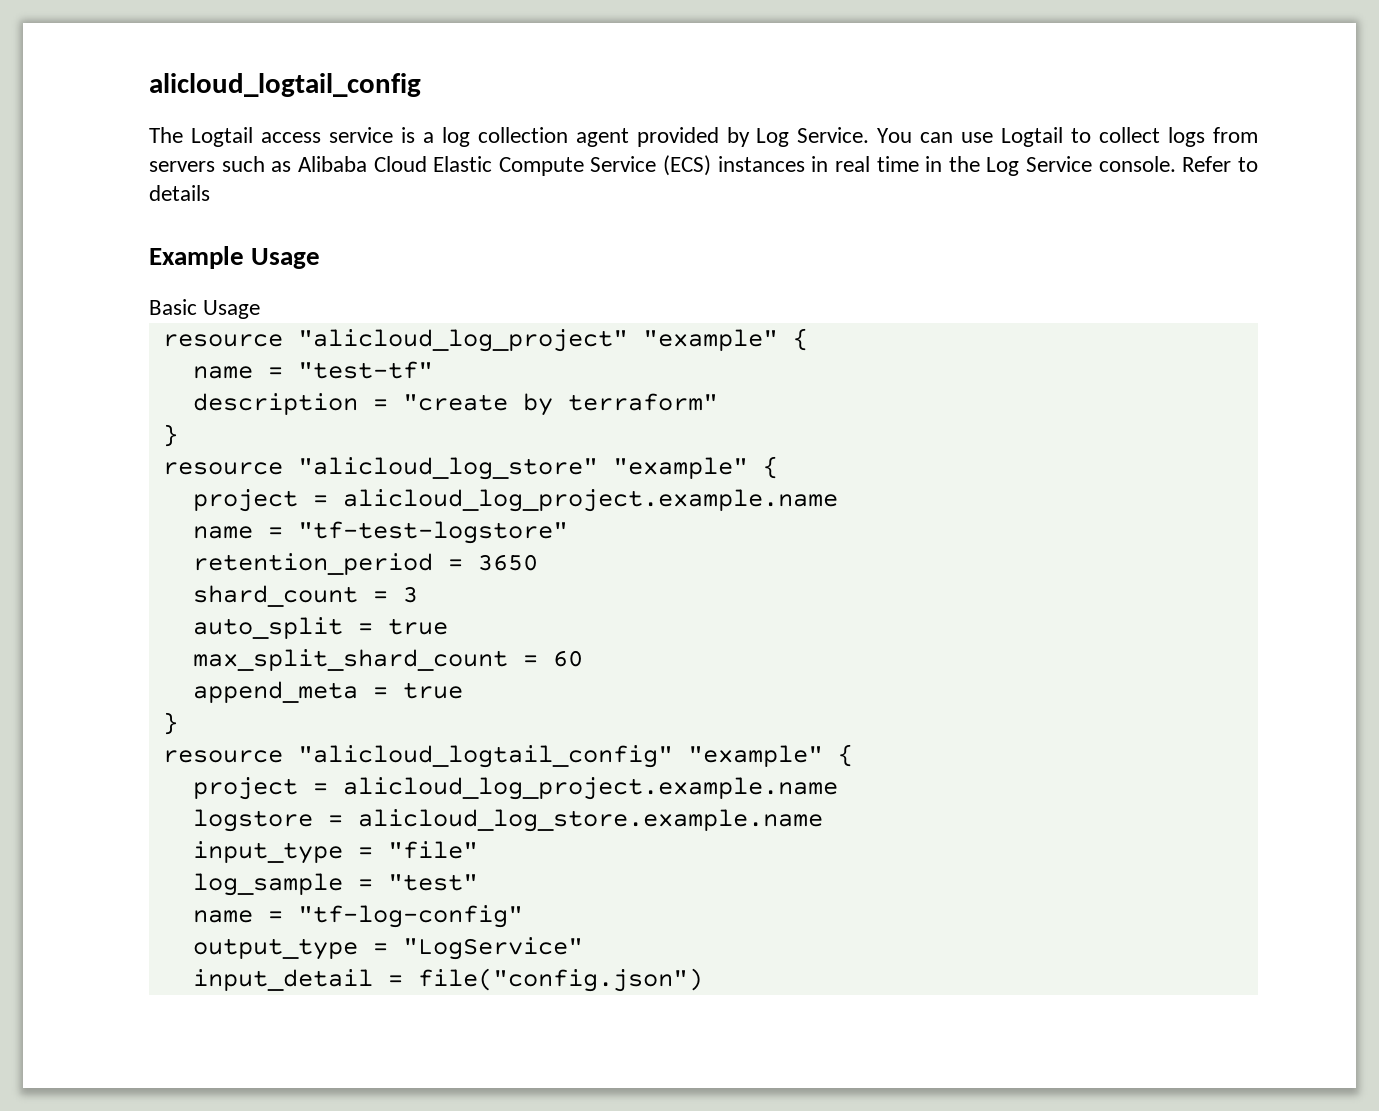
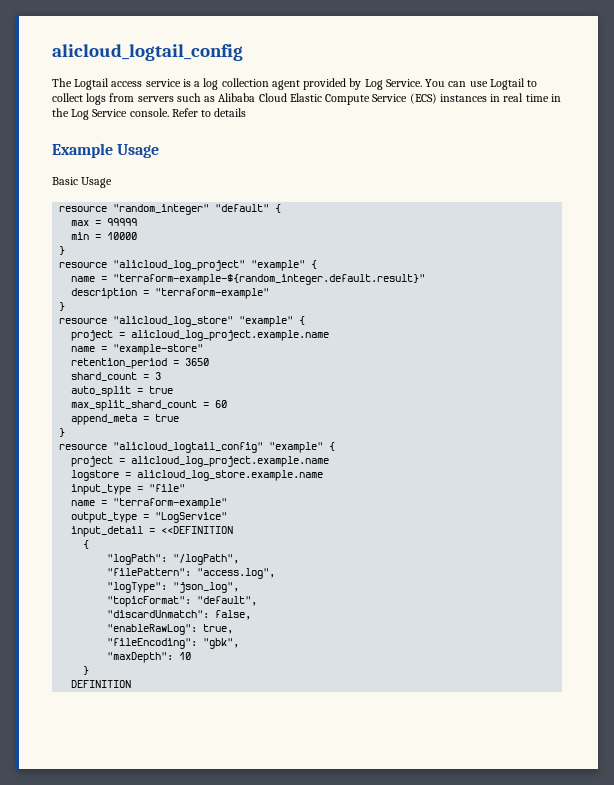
+ resource "random_integer" "default" {
+ max = 99999
+ min = 10000
+ }
- name = "test-tf"
+ name = "terraform-example-${random_integer.default.result}"
- description = "create by terraform"
+ description = "terraform-example"
- name = "tf-test-logstore"
+ name = "example-store"
- log_sample = "test"
- name = "tf-log-config"
+ name = "terraform-example"
- input_detail = file("config.json")
+ input_detail = <<DEFINITION
+ {
+ "logPath": "/logPath",
+ "filePattern": "access.log",
+ "logType": "json_log",
+ "topicFormat": "default",
+ "discardUnmatch": false,
+ "enableRawLog": true,
+ "fileEncoding": "gbk",
+ "maxDepth": 10
+ }
+ DEFINITION

